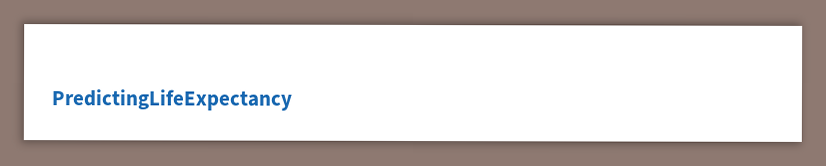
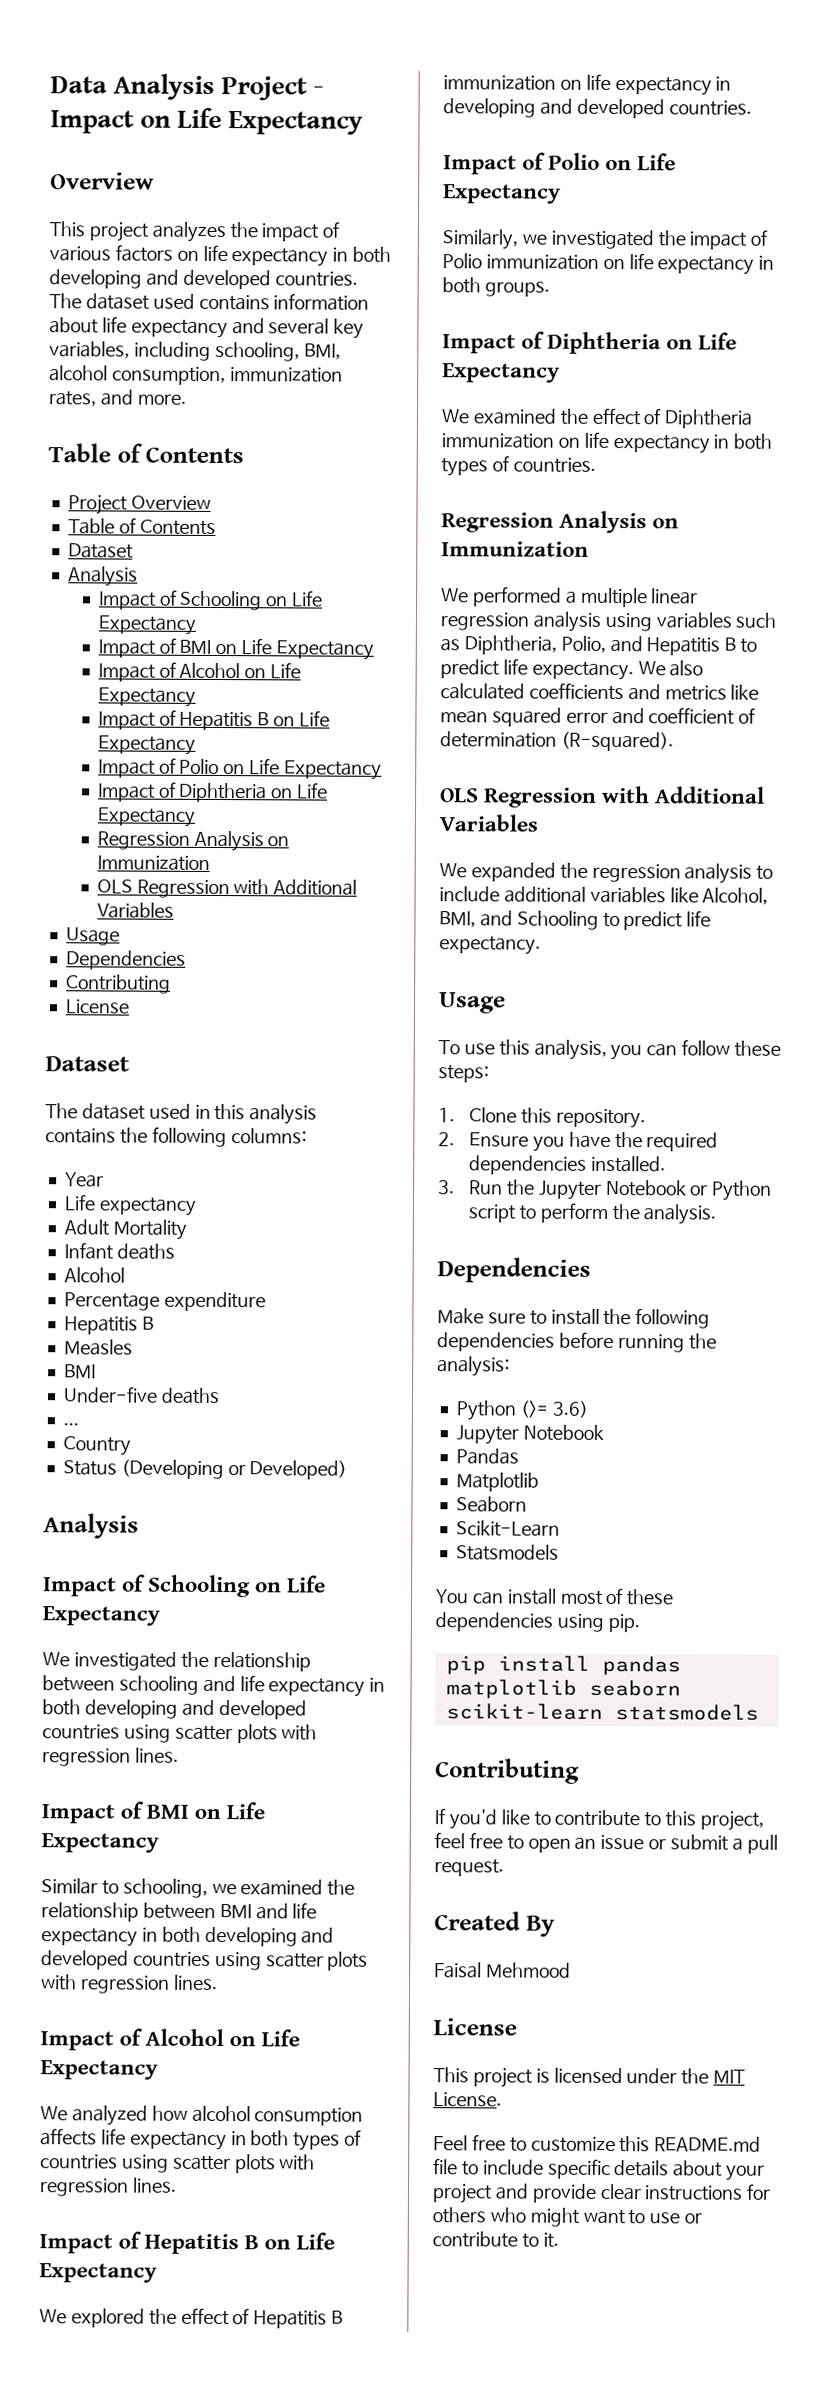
- PredictingLifeExpectancy
+ Data Analysis Project - Impact on Life Expectancy
+ Overview
+ This project analyzes the impact of various factors on life expectancy in both developing and developed countries. The dataset used contains information about life expectancy and several key variables, including schooling, BMI, alcohol consumption, immunization rates, and more.
+ Table of Contents
+ Project Overview
+ Table of Contents
+ Dataset
+ Analysis
+ Impact of Schooling on Life Expectancy
+ Impact of BMI on Life Expectancy
+ Impact of Alcohol on Life Expectancy
+ Impact of Hepatitis B on Life Expectancy
+ Impact of Polio on Life Expectancy
+ Impact of Diphtheria on Life Expectancy
+ Regression Analysis on Immunization
+ OLS Regression with Additional Variables
+ Usage
+ Dependencies
+ Contributing
+ License
+ Dataset
+ The dataset used in this analysis contains the following columns:
+ Year
+ Life expectancy
+ Adult Mortality
+ Infant deaths
+ Alcohol
+ Percentage expenditure
+ Hepatitis B
+ Measles
+ BMI
+ Under-five deaths
+ ...
+ Country
+ Status (Developing or Developed)
+ Analysis
+ Impact of Schooling on Life Expectancy
+ We investigated the relationship between schooling and life expectancy in both developing and developed countries using scatter plots with regression lines.
+ Impact of BMI on Life Expectancy
+ Similar to schooling, we examined the relationship between BMI and life expectancy in both developing and developed countries using scatter plots with regression lines.
+ Impact of Alcohol on Life Expectancy
+ We analyzed how alcohol consumption affects life expectancy in both types of countries using scatter plots with regression lines.
+ Impact of Hepatitis B on Life Expectancy
+ We explored the effect of Hepatitis B immunization on life expectancy in developing and developed countries.
+ Impact of Polio on Life Expectancy
+ Similarly, we investigated the impact of Polio immunization on life expectancy in both groups.
+ Impact of Diphtheria on Life Expectancy
+ We examined the effect of Diphtheria immunization on life expectancy in both types of countries.
+ Regression Analysis on Immunization
+ We performed a multiple linear regression analysis using variables such as Diphtheria, Polio, and Hepatitis B to predict life expectancy. We also calculated coefficients and metrics like mean squared error and coefficient of determination (R-squared).
+ OLS Regression with Additional Variables
+ We expanded the regression analysis to include additional variables like Alcohol, BMI, and Schooling to predict life expectancy.
+ Usage
+ To use this analysis, you can follow these steps:
+ 1. Clone this repository.
+ 2. Ensure you have the required dependencies installed.
+ 3. Run the Jupyter Notebook or Python script to perform the analysis.
+ Dependencies
+ Make sure to install the following dependencies before running the analysis:
+ Python (>= 3.6)
+ Jupyter Notebook
+ Pandas
+ Matplotlib
+ Seaborn
+ Scikit-Learn
+ Statsmodels
+ You can install most of these dependencies using pip.
+ pip install pandas matplotlib seaborn scikit-learn statsmodels
+ Contributing
+ If you'd like to contribute to this project, feel free to open an issue or submit a pull request.
+ Created By
+ Faisal Mehmood
+ License
+ This project is licensed under the MIT License.
+ Feel free to customize this README.md file to include specific details about your project and provide clear instructions for others who might want to use or contribute to it.

